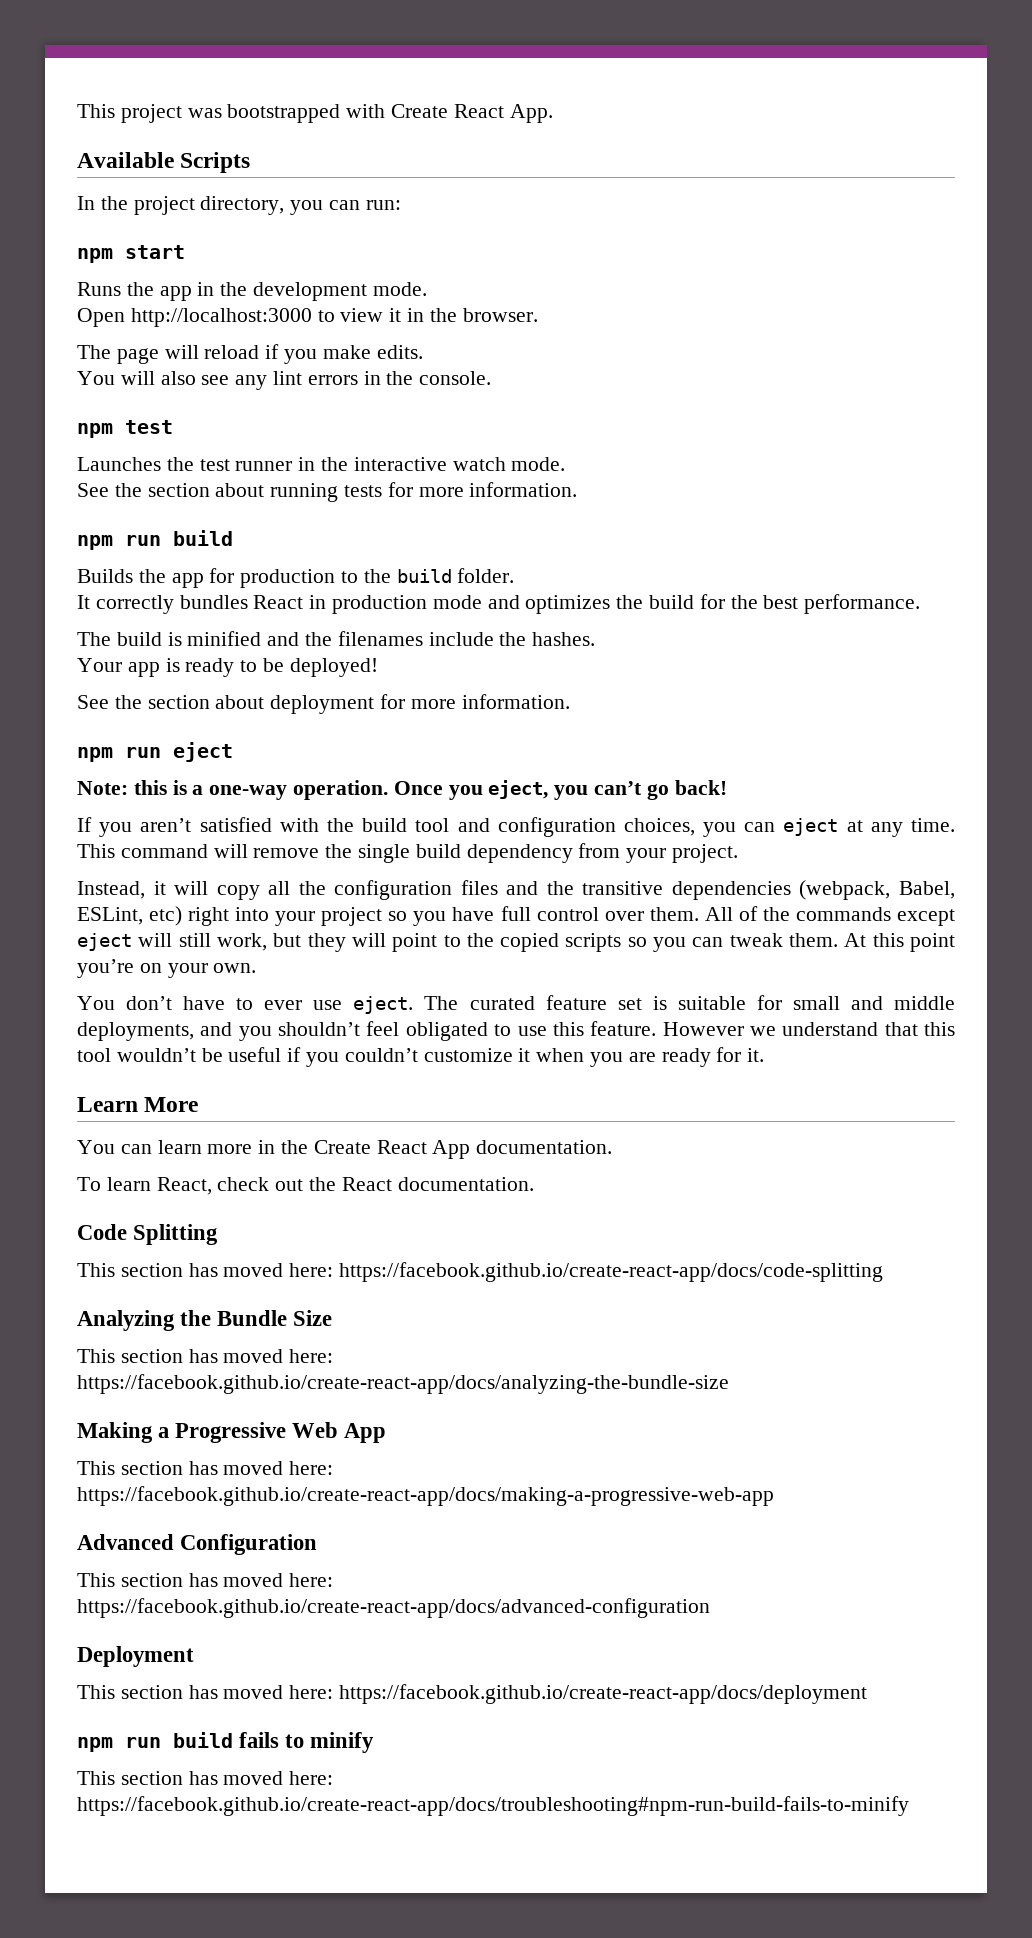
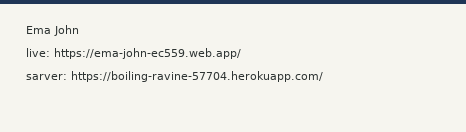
- This project was bootstrapped with Create React App.
- Available Scripts
- In the project directory, you can run:
- npm start
- Runs the app in the development mode.
- Open http://localhost:3000 to view it in the browser.
- The page will reload if you make edits.
- You will also see any lint errors in the console.
- npm test
- Launches the test runner in the interactive watch mode.
- See the section about running tests for more information.
- npm run build
- Builds the app for production to the build folder.
- It correctly bundles React in production mode and optimizes the build for the best performance.
- The build is minified and the filenames include the hashes.
- Your app is ready to be deployed!
- See the section about deployment for more information.
- npm run eject
- Note: this is a one-way operation. Once you eject, you can’t go back!
- If you aren’t satisfied with the build tool and configuration choices, you can eject at any time. This command will remove the single build dependency from your project.
- Instead, it will copy all the configuration files and the transitive dependencies (webpack, Babel, ESLint, etc) right into your project so you have full control over them. All of the commands except eject will still work, but they will point to the copied scripts so you can tweak them. At this point you’re on your own.
- You don’t have to ever use eject. The curated feature set is suitable for small and middle deployments, and you shouldn’t feel obligated to use this feature. However we understand that this tool wouldn’t be useful if you couldn’t customize it when you are ready for it.
- Learn More
- You can learn more in the Create React App documentation.
- To learn React, check out the React documentation.
- Code Splitting
- This section has moved here: https://facebook.github.io/create-react-app/docs/code-splitting
- Analyzing the Bundle Size
- This section has moved here: https://facebook.github.io/create-react-app/docs/analyzing-the-bundle-size
- Making a Progressive Web App
- This section has moved here: https://facebook.github.io/create-react-app/docs/making-a-progressive-web-app
- Advanced Configuration
- This section has moved here: https://facebook.github.io/create-react-app/docs/advanced-configuration
- Deployment
- This section has moved here: https://facebook.github.io/create-react-app/docs/deployment
- npm run build fails to minify
- This section has moved here: https://facebook.github.io/create-react-app/docs/troubleshooting#npm-run-build-fails-to-minify
+ Ema John
+ live: https://ema-john-ec559.web.app/
+ sarver: https://boiling-ravine-57704.herokuapp.com/

